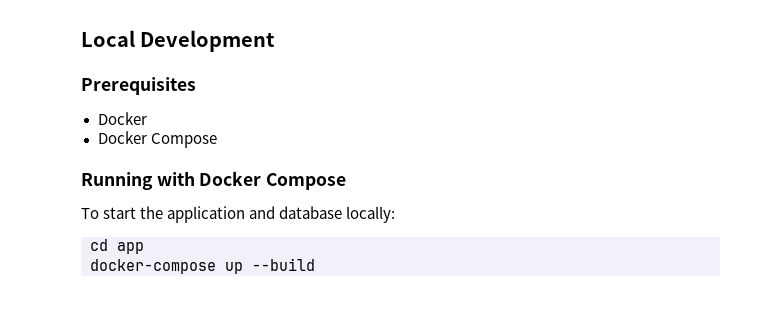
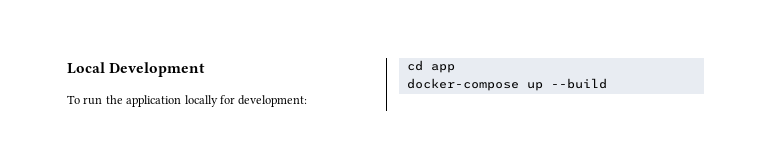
- Prerequisites
- Docker
- Docker Compose
- Running with Docker Compose
- To start the application and database locally:
+ To run the application locally for development:

